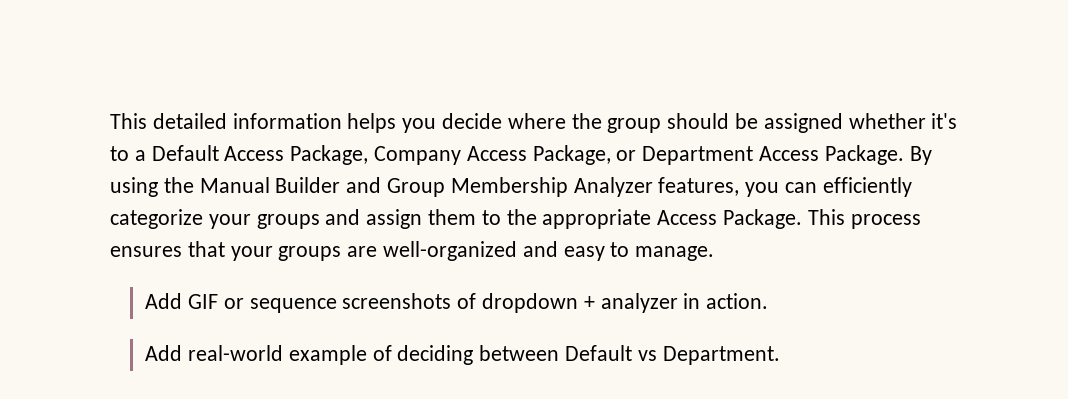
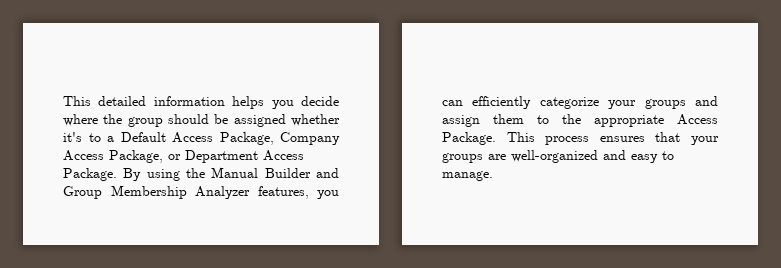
- Add GIF or sequence screenshots of dropdown + analyzer in action.
- Add real-world example of deciding between Default vs Department.

